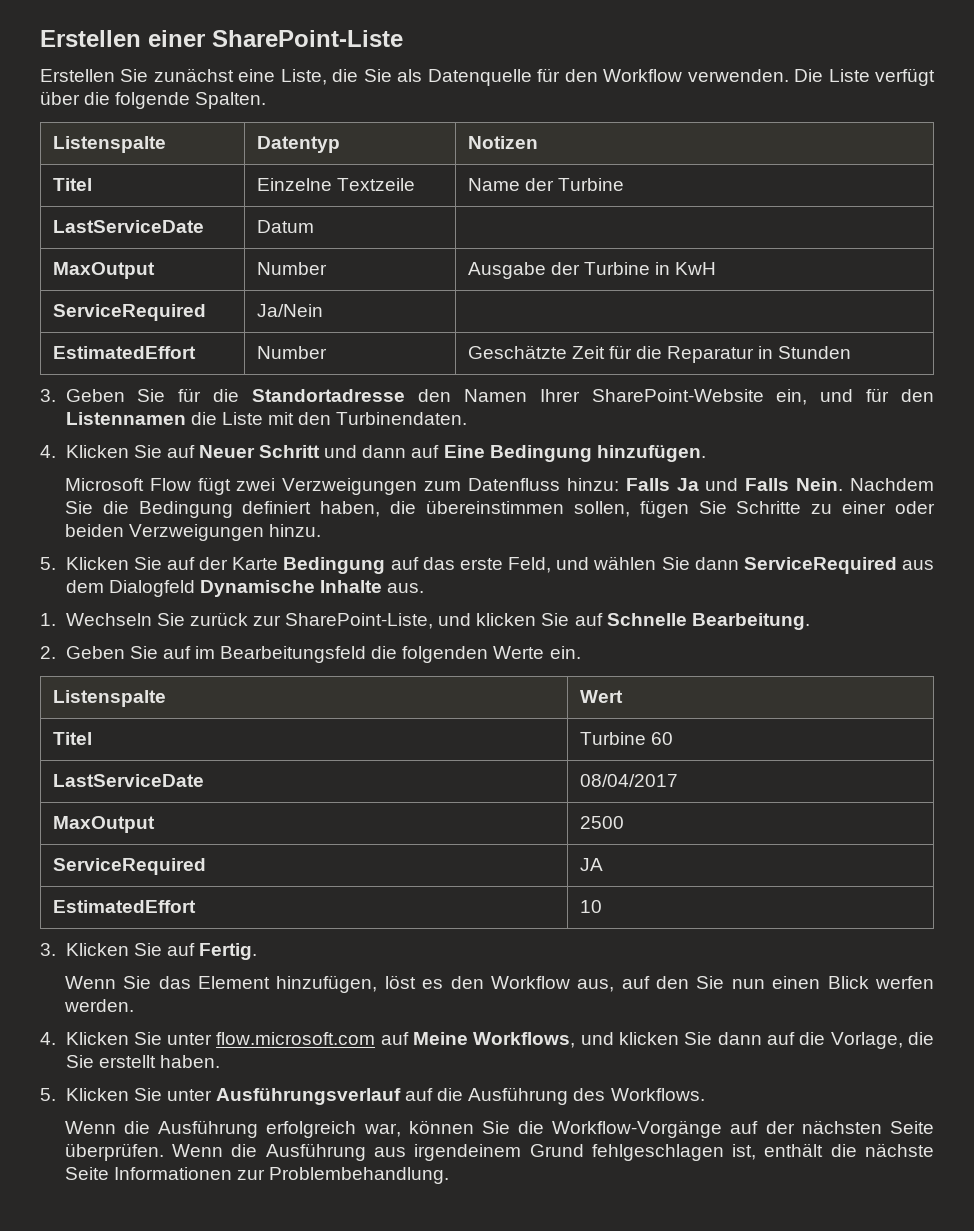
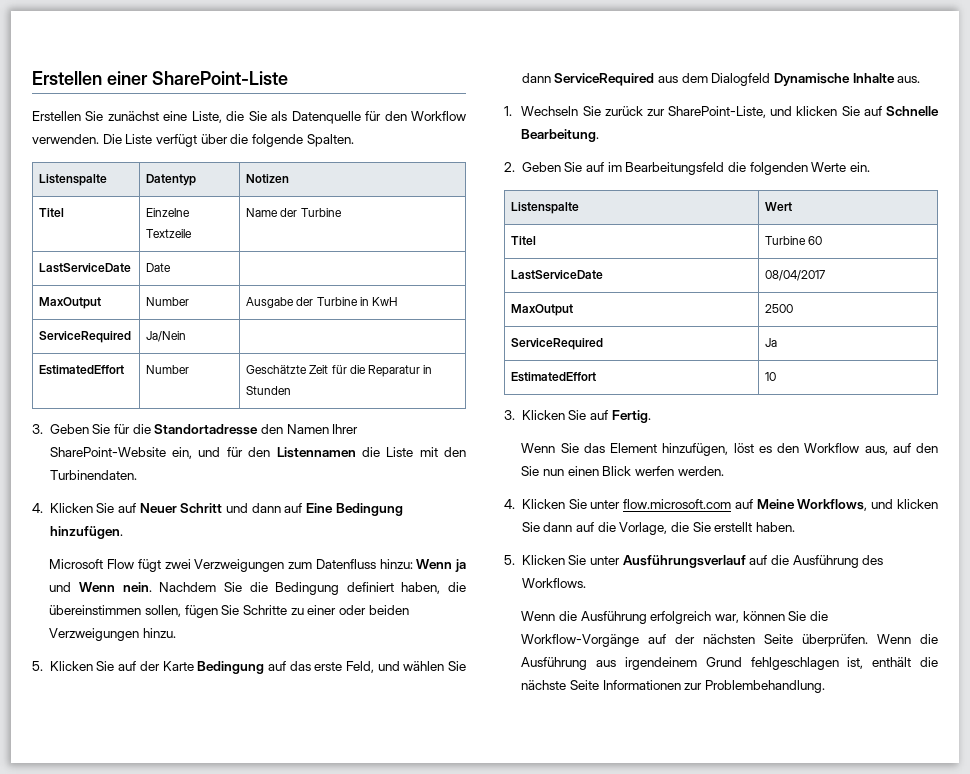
- LastServiceDate | Datum |
+ LastServiceDate | Date |
- Microsoft Flow fügt zwei Verzweigungen zum Datenfluss hinzu: Falls Ja und Falls Nein.
+ Microsoft Flow fügt zwei Verzweigungen zum Datenfluss hinzu: Wenn ja und Wenn nein.
- ServiceRequired | JA
+ ServiceRequired | Ja

